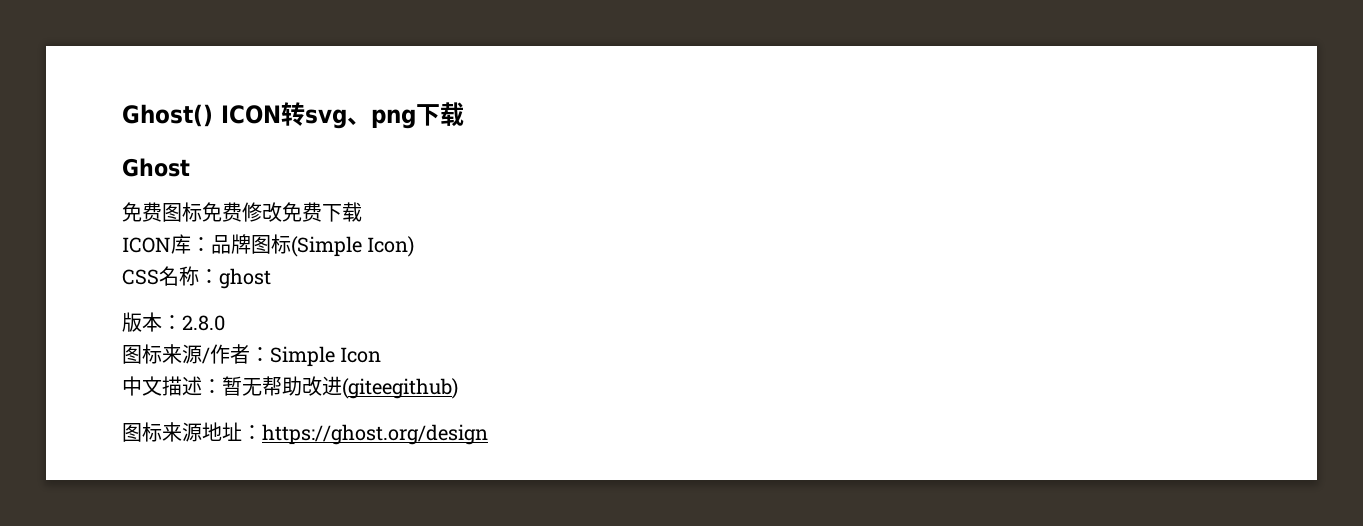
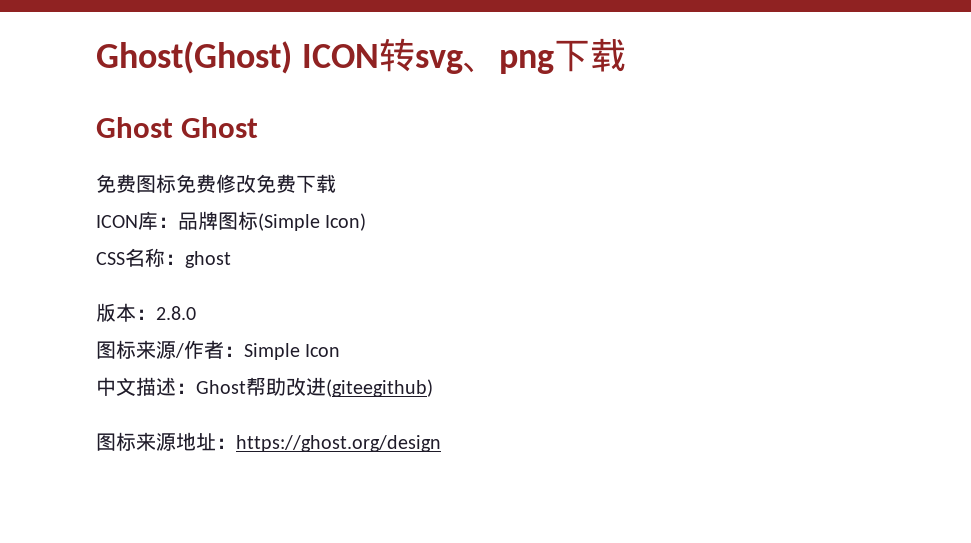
- Ghost() ICON转svg、png下载
+ Ghost(Ghost) ICON转svg、png下载
- Ghost
+ Ghost Ghost
- 中文描述：暂无帮助改进(giteegithub)
+ 中文描述：Ghost帮助改进(giteegithub)

